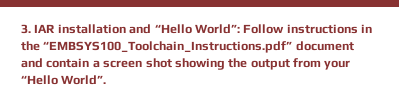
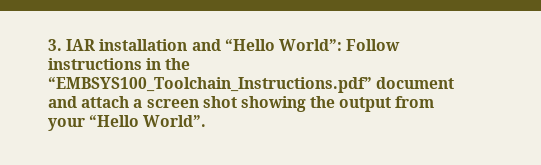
- 3. IAR installation and “Hello World”: Follow instructions in the “EMBSYS100_Toolchain_Instructions.pdf” document and contain a screen shot showing the output from your “Hello World”.
+ 3. IAR installation and “Hello World”: Follow instructions in the “EMBSYS100_Toolchain_Instructions.pdf” document and attach a screen shot showing the output from your “Hello World”.

